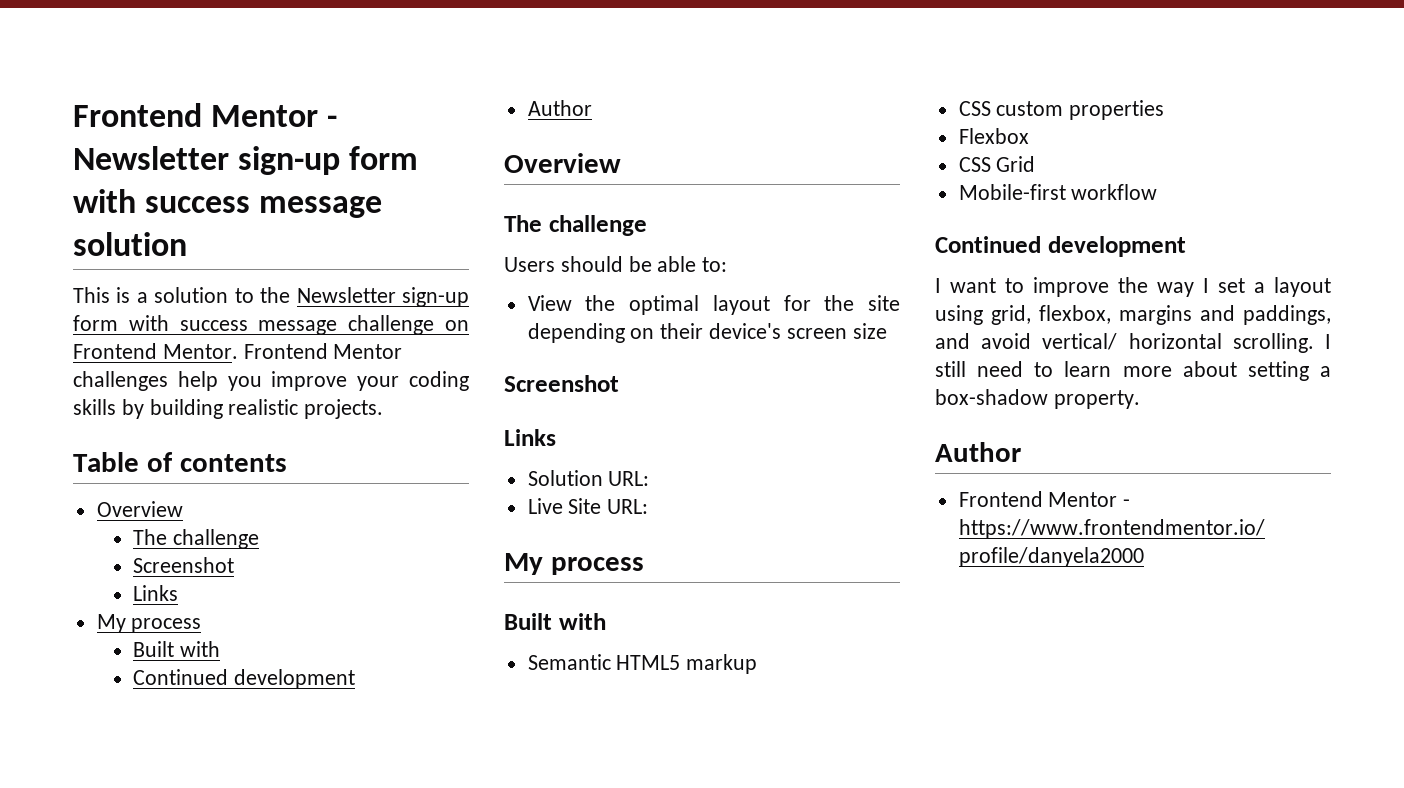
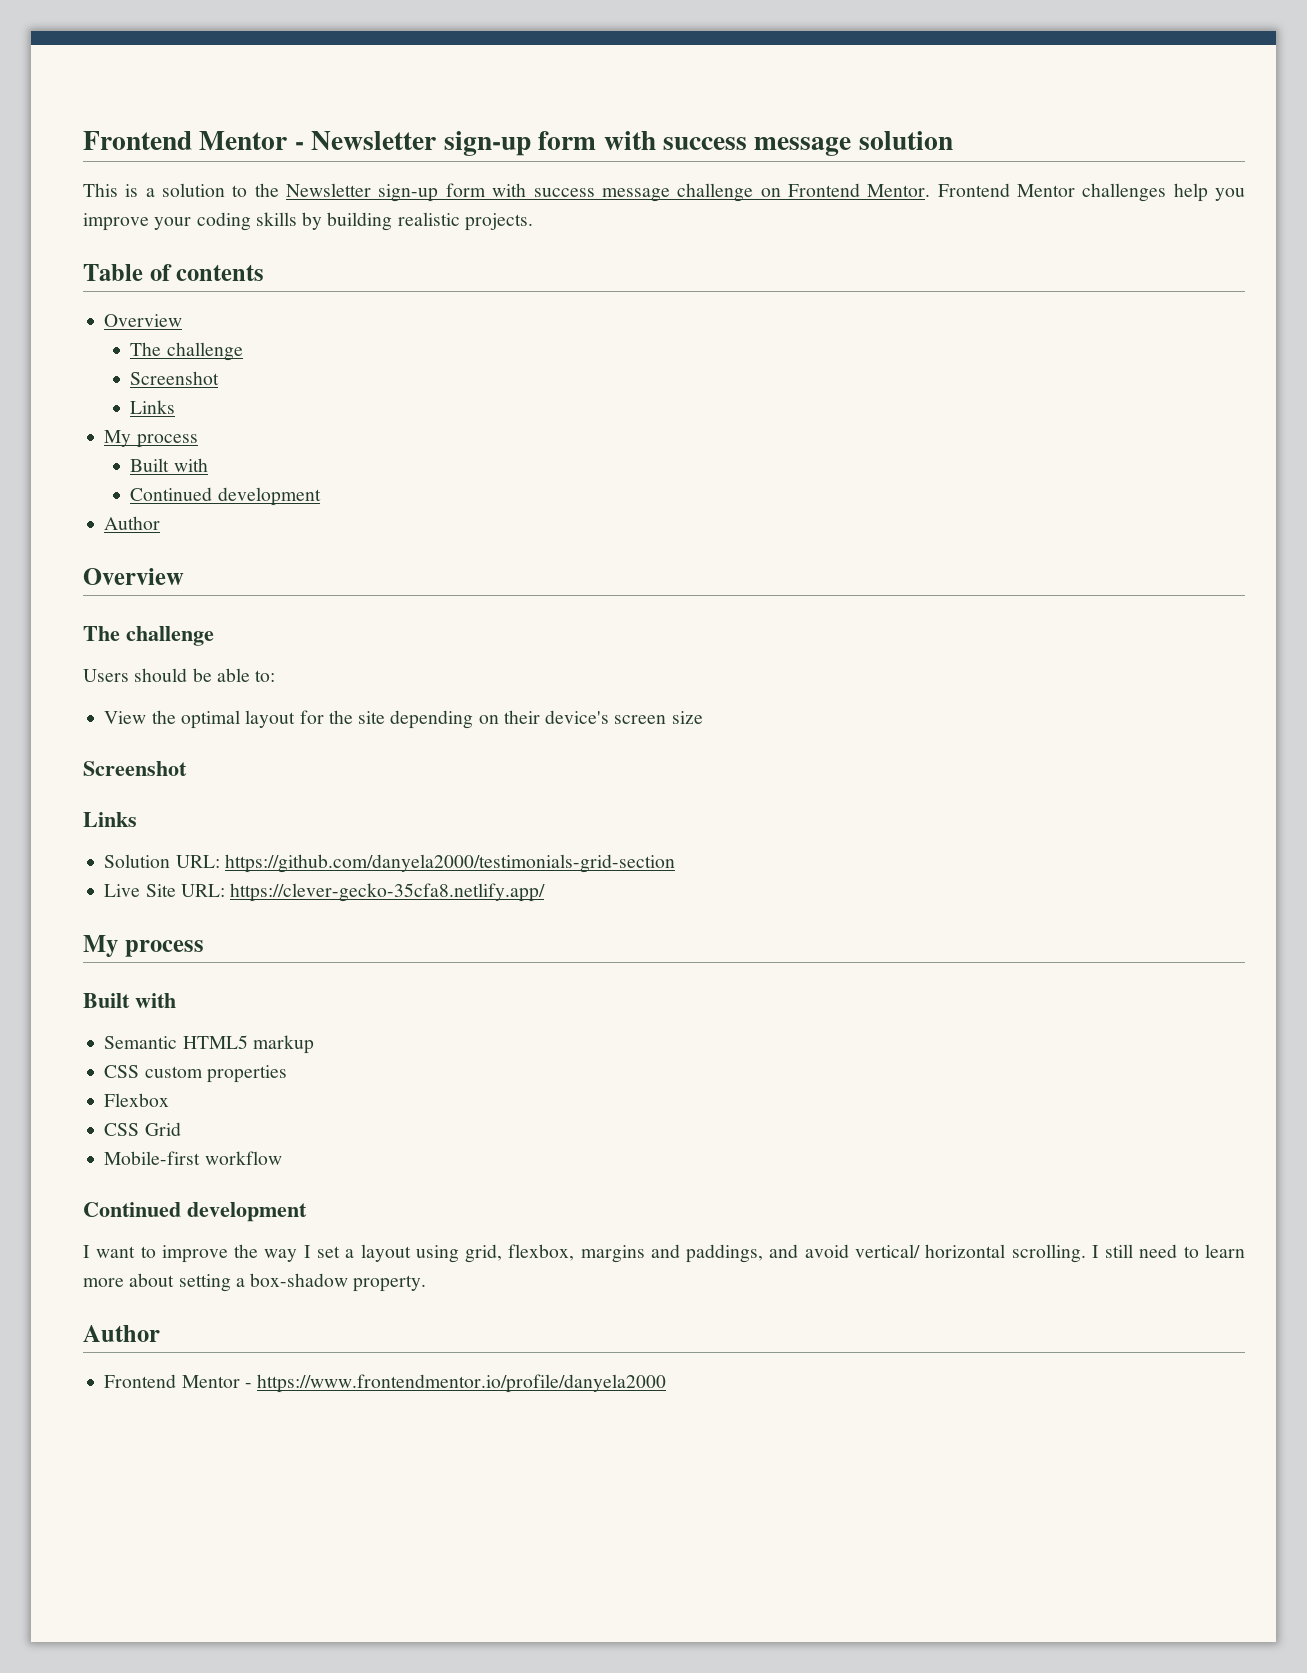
- Solution URL:
+ Solution URL: https://github.com/danyela2000/testimonials-grid-section
- Live Site URL:
+ Live Site URL: https://clever-gecko-35cfa8.netlify.app/

